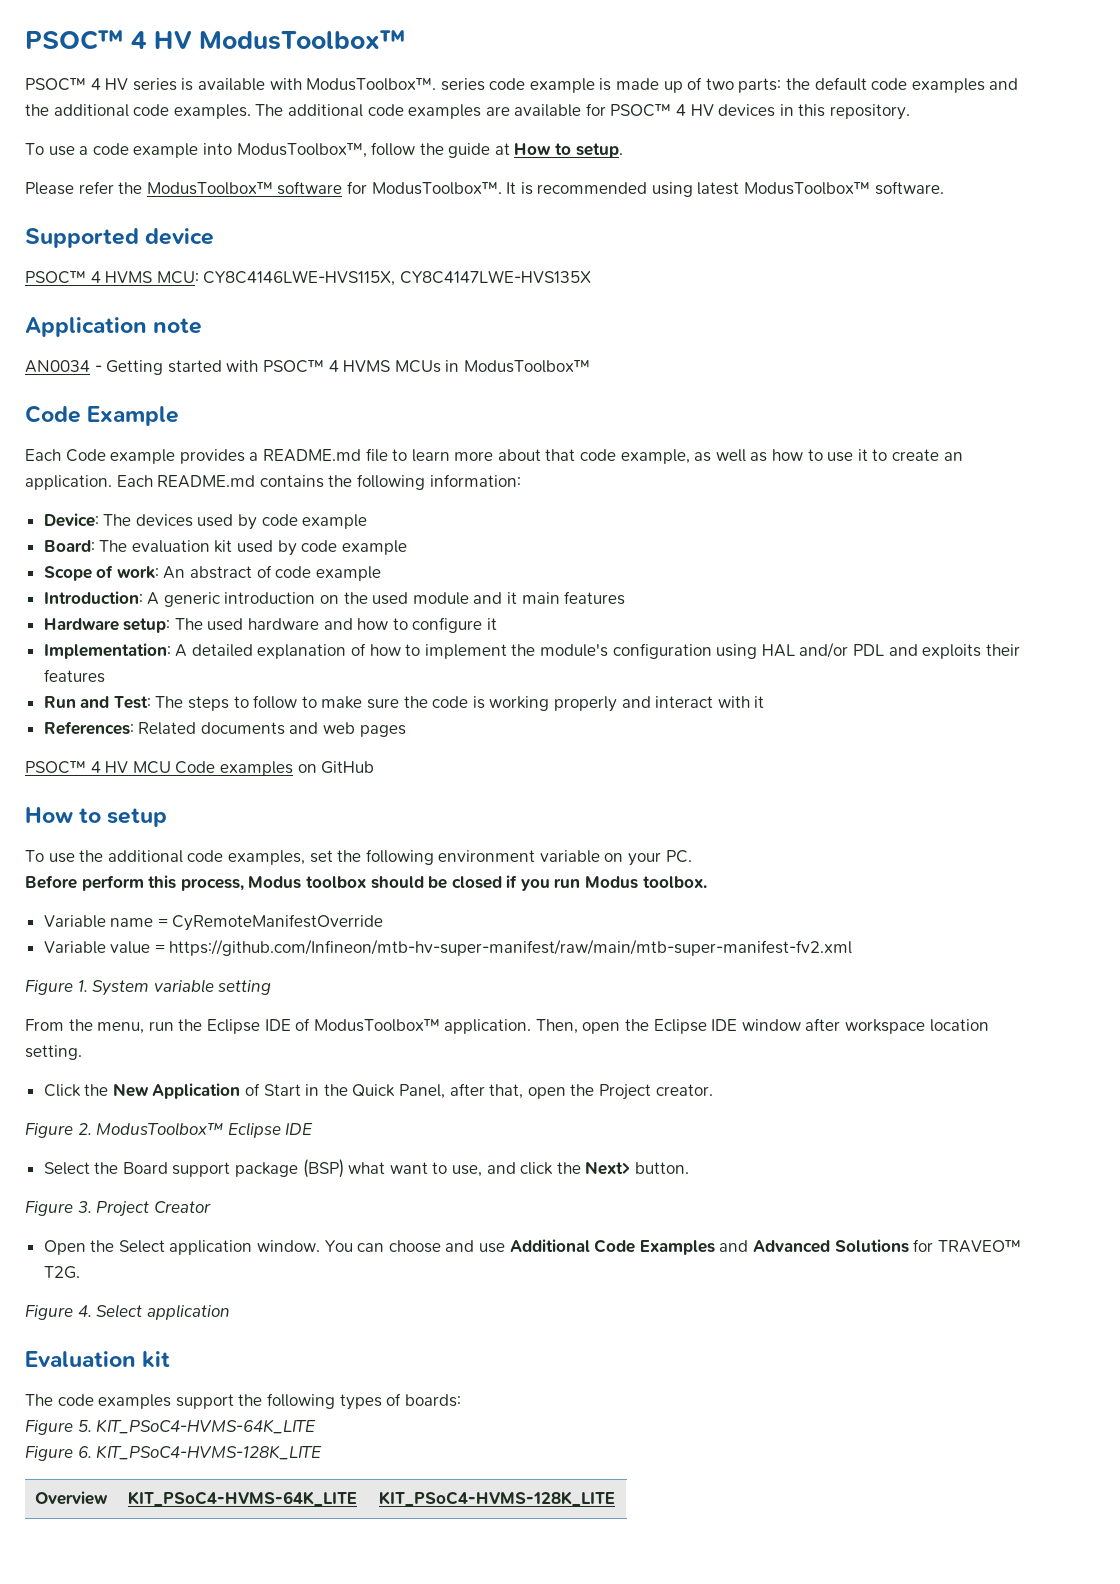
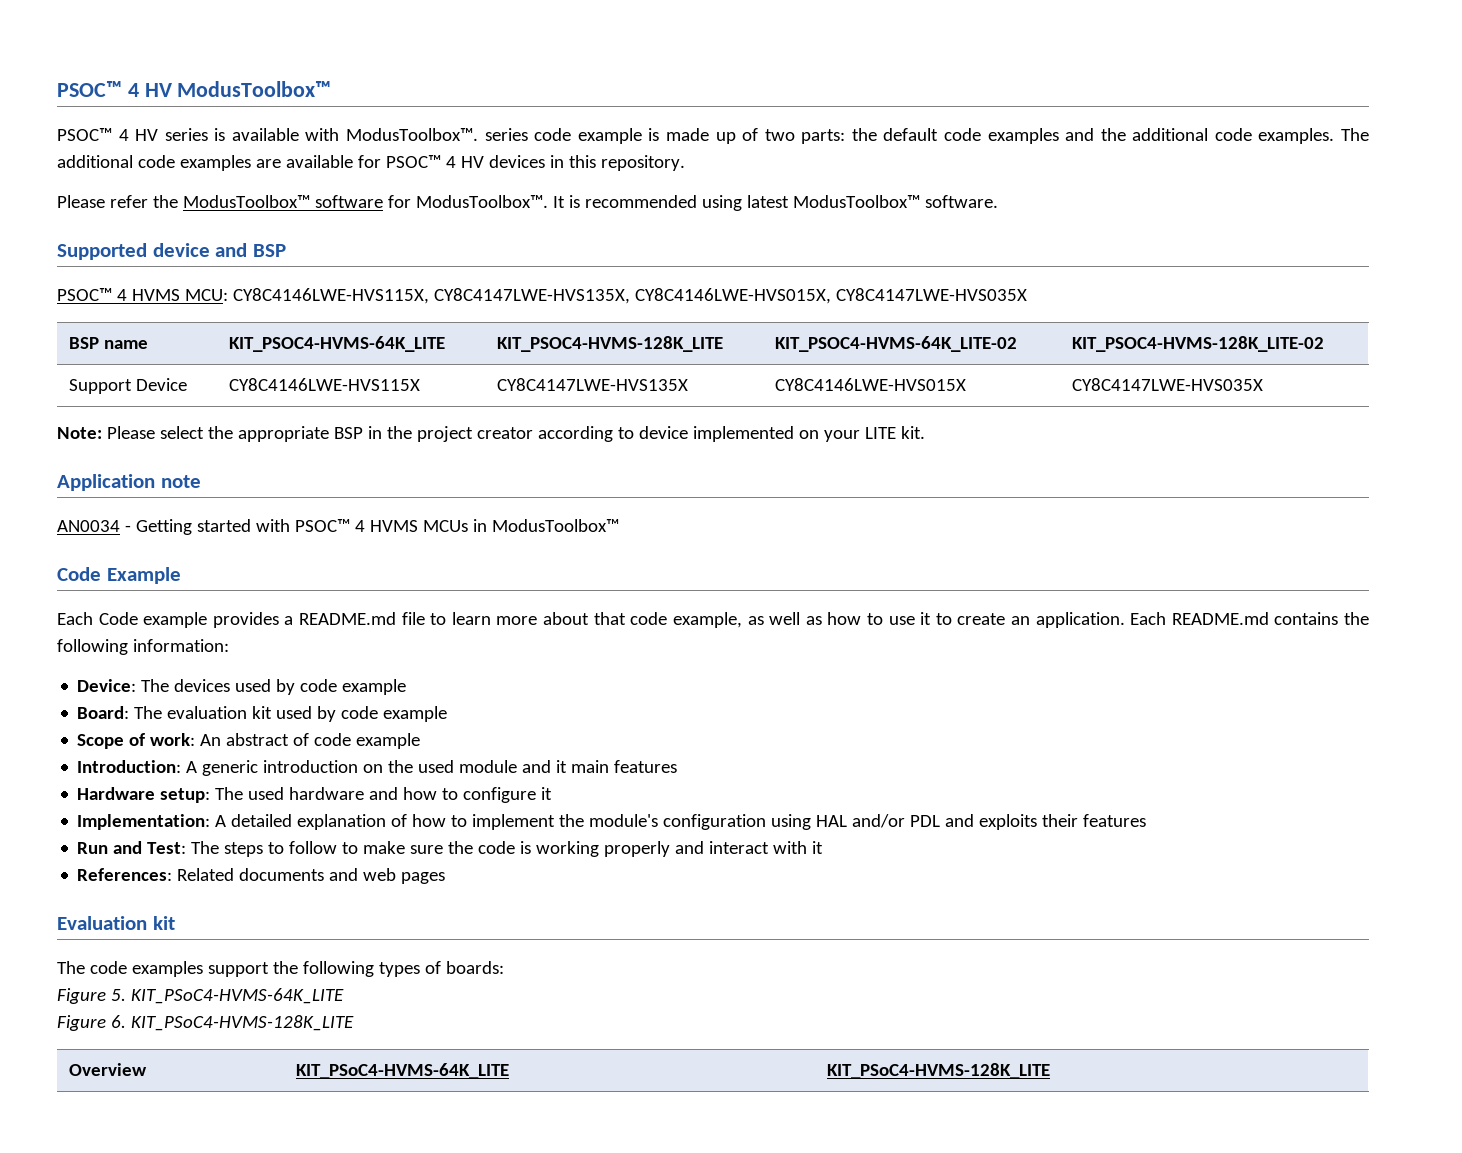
- To use a code example into ModusToolbox™, follow the guide at How to setup.
- Supported device
+ Supported device and BSP
- PSOC™ 4 HVMS MCU: CY8C4146LWE-HVS115X, CY8C4147LWE-HVS135X
+ PSOC™ 4 HVMS MCU: CY8C4146LWE-HVS115X, CY8C4147LWE-HVS135X, CY8C4146LWE-HVS015X, CY8C4147LWE-HVS035X
+ BSP name | KIT_PSOC4-HVMS-64K_LITE | KIT_PSOC4-HVMS-128K_LITE | KIT_PSOC4-HVMS-64K_LITE-02 | KIT_PSOC4-HVMS-128K_LITE-02
+ Support Device | CY8C4146LWE-HVS115X | CY8C4147LWE-HVS135X | CY8C4146LWE-HVS015X | CY8C4147LWE-HVS035X
+ Note: Please select the appropriate BSP in the project creator according to device implemented on your LITE kit.
- PSOC™ 4 HV MCU Code examples on GitHub
- How to setup
- To use the additional code examples, set the following environment variable on your PC.
- Before perform this process, Modus toolbox should be closed if you run Modus toolbox.
- Variable name = CyRemoteManifestOverride
- Variable value = https://github.com/Infineon/mtb-hv-super-manifest/raw/main/mtb-super-manifest-fv2.xml
- Figure 1. System variable setting
- From the menu, run the Eclipse IDE of ModusToolbox™ application. Then, open the Eclipse IDE window after workspace location setting.
- Click the New Application of Start in the Quick Panel, after that, open the Project creator.
- Figure 2. ModusToolbox™ Eclipse IDE
- Select the Board support package (BSP) what want to use, and click the Next> button.
- Figure 3. Project Creator
- Open the Select application window. You can choose and use Additional Code Examples and Advanced Solutions for TRAVEO™ T2G.
- Figure 4. Select application

